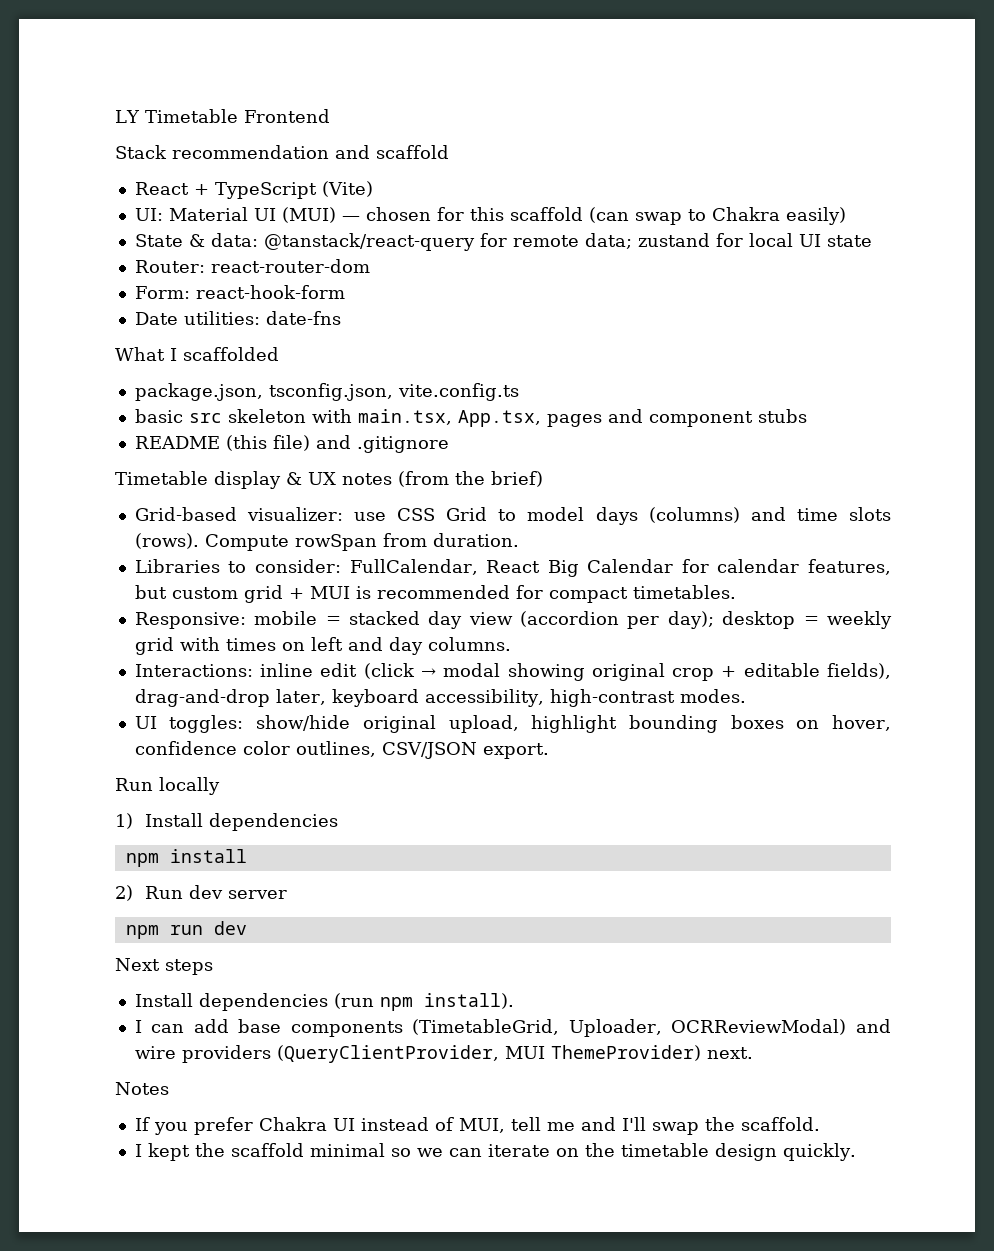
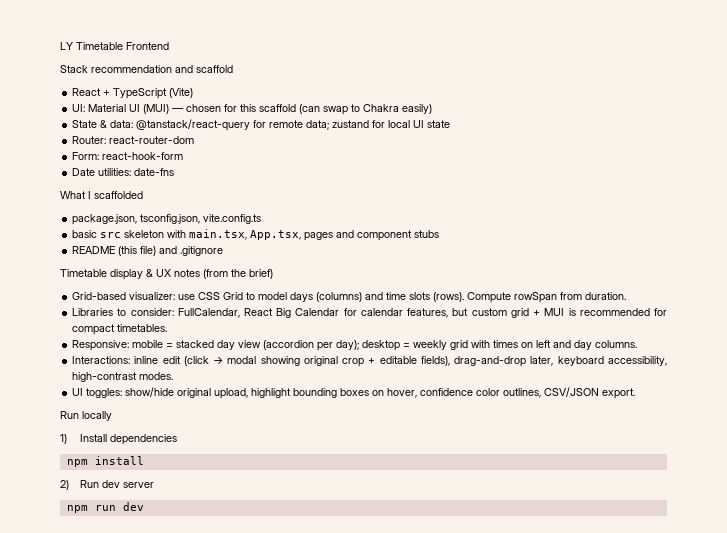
- Next steps
- Install dependencies (run npm install).
- I can add base components (TimetableGrid, Uploader, OCRReviewModal) and wire providers (QueryClientProvider, MUI ThemeProvider) next.
- Notes
- If you prefer Chakra UI instead of MUI, tell me and I'll swap the scaffold.
- I kept the scaffold minimal so we can iterate on the timetable design quickly.

